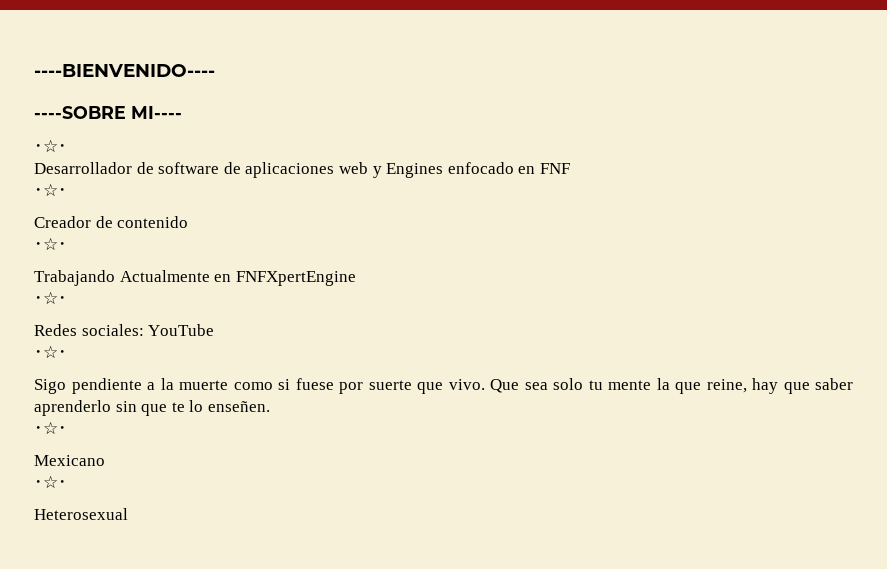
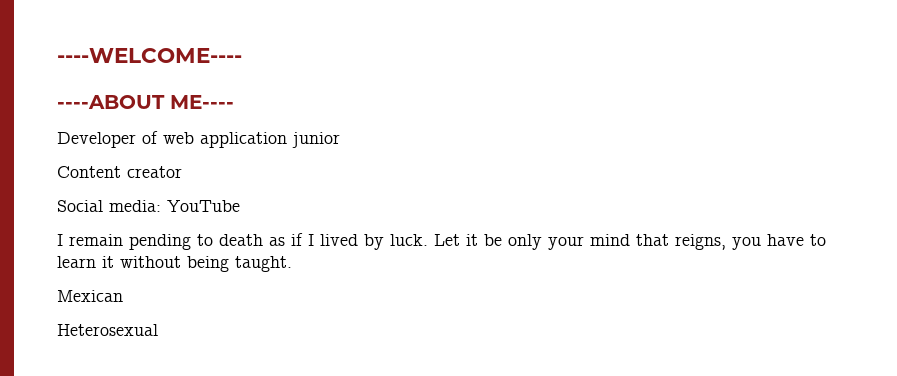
- ----BIENVENIDO----
- ----SOBRE MI----
- ･☆･
- Desarrollador de software de aplicaciones web y Engines enfocado en FNF
- ･☆･
- Creador de contenido
- ･☆･
- Trabajando Actualmente en FNFXpertEngine
- ･☆･
- Redes sociales: YouTube
- ･☆･
- Sigo pendiente a la muerte como si fuese por suerte que vivo. Que sea solo tu mente la que reine, hay que saber aprenderlo sin que te lo enseñen.
- ･☆･
- Mexicano
- ･☆･
+ ----WELCOME----
+ ----ABOUT ME----
+ Developer of web application junior
+ Content creator
+ Social media: YouTube
+ I remain pending to death as if I lived by luck. Let it be only your mind that reigns, you have to learn it without being taught.
+ Mexican

